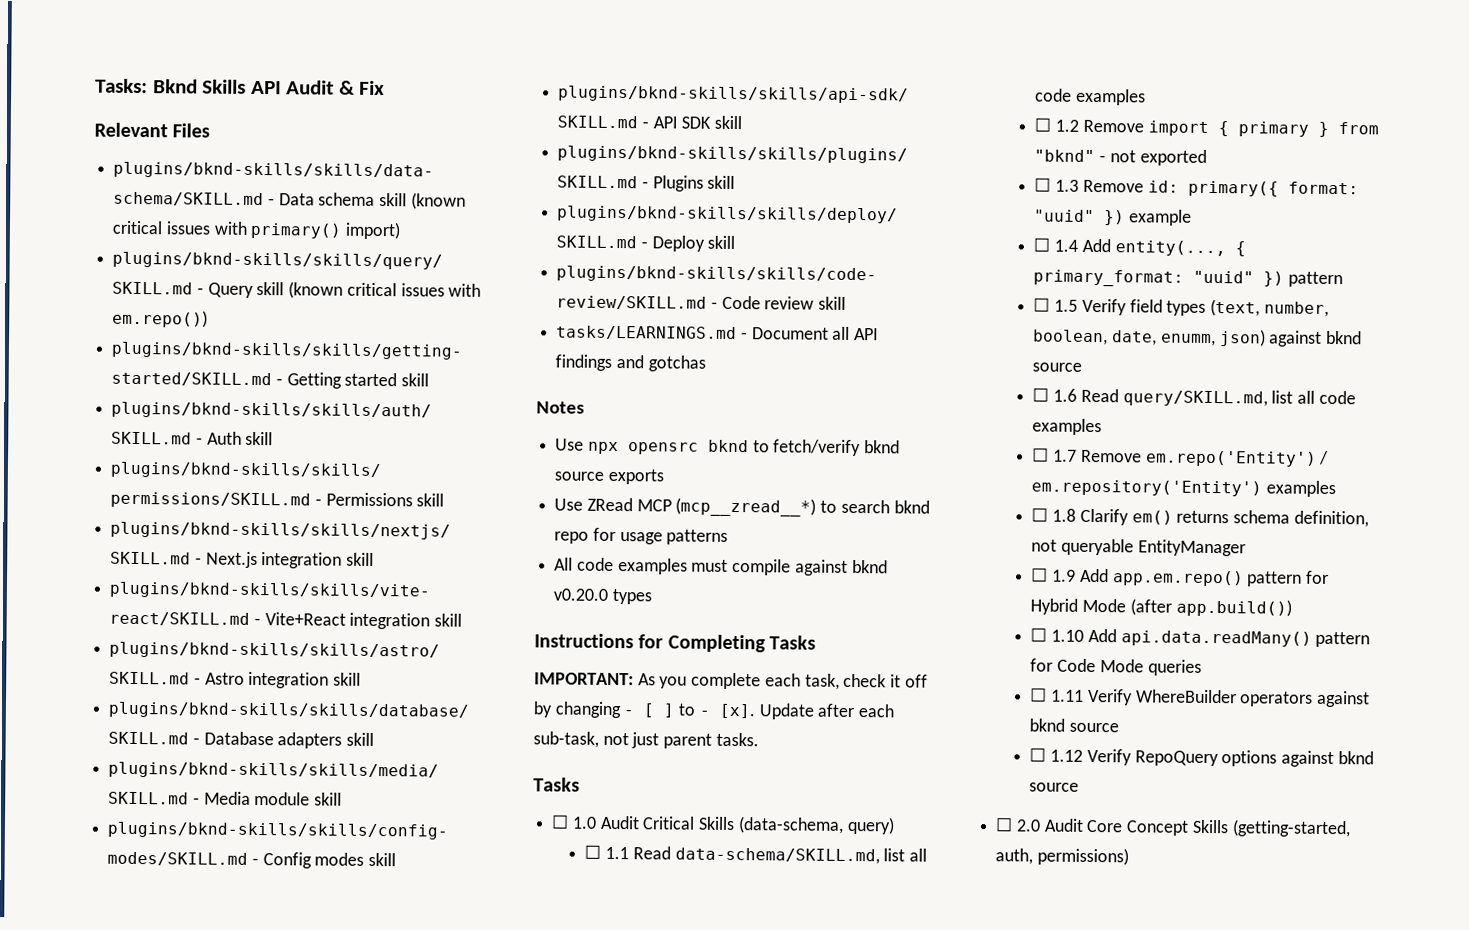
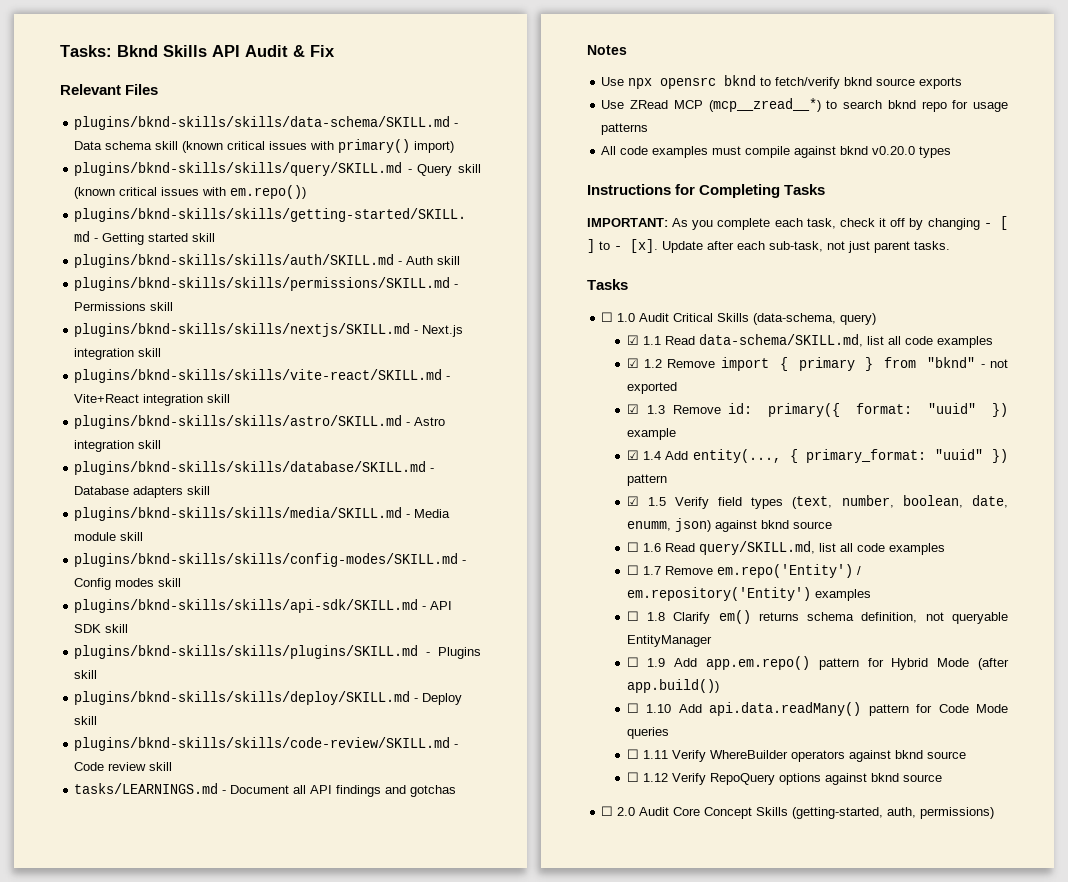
- ☐ 1.1 Read data-schema/SKILL.md, list all code examples
+ ☑ 1.1 Read data-schema/SKILL.md, list all code examples
- ☐ 1.2 Remove import { primary } from "bknd" - not exported
+ ☑ 1.2 Remove import { primary } from "bknd" - not exported
- ☐ 1.3 Remove id: primary({ format: "uuid" }) example
+ ☑ 1.3 Remove id: primary({ format: "uuid" }) example
- ☐ 1.4 Add entity(..., { primary_format: "uuid" }) pattern
+ ☑ 1.4 Add entity(..., { primary_format: "uuid" }) pattern
- ☐ 1.5 Verify field types (text, number, boolean, date, enumm, json) against bknd source
+ ☑ 1.5 Verify field types (text, number, boolean, date, enumm, json) against bknd source

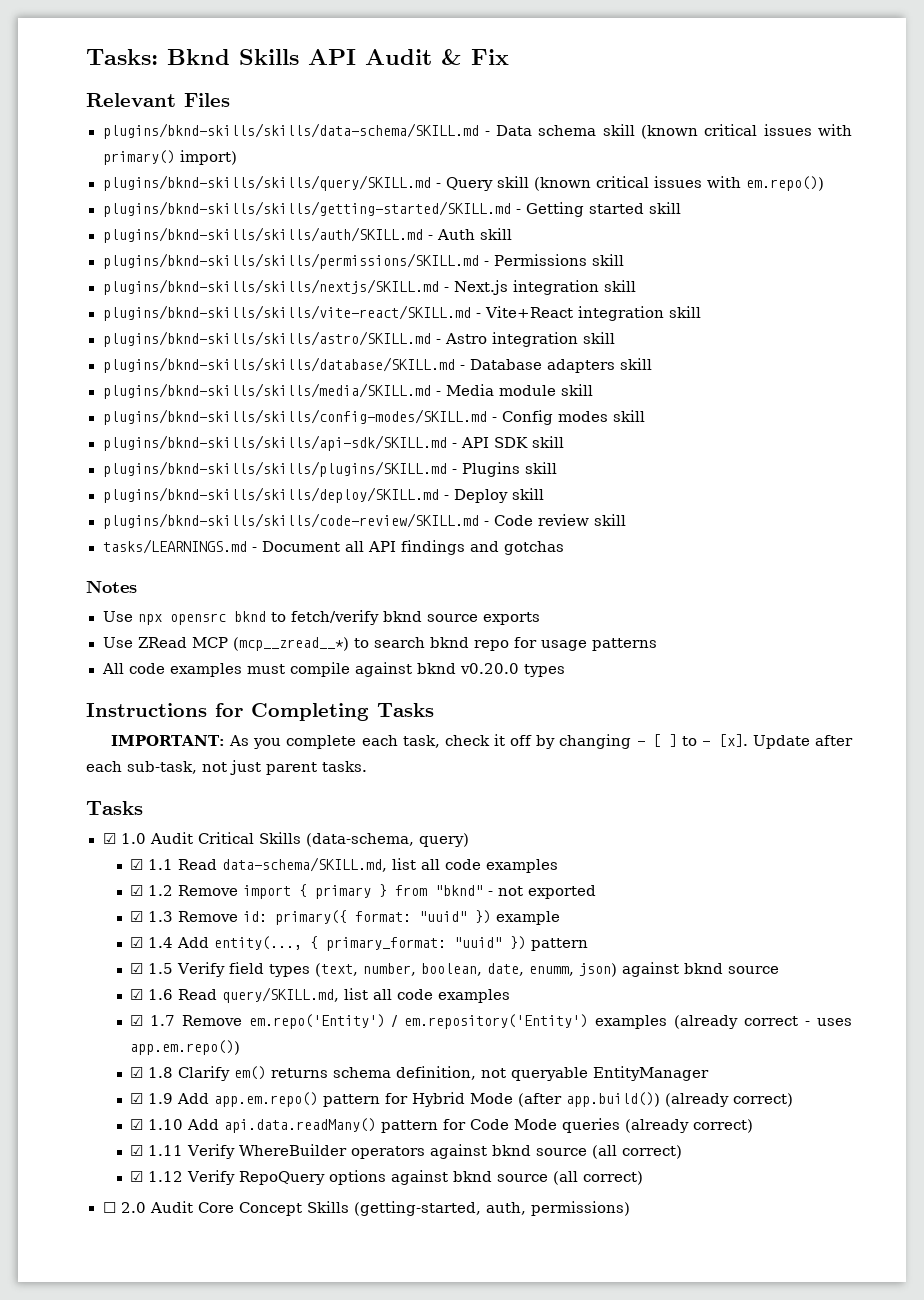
- ☐ 1.0 Audit Critical Skills (data-schema, query)
+ ☑ 1.0 Audit Critical Skills (data-schema, query)
- ☐ 1.6 Read query/SKILL.md, list all code examples
+ ☑ 1.6 Read query/SKILL.md, list all code examples
- ☐ 1.7 Remove em.repo('Entity') / em.repository('Entity') examples
- ☐ 1.8 Clarify em() returns schema definition, not queryable EntityManager
+ ☑ 1.7 Remove em.repo('Entity') / em.repository('Entity') examples (already correct - uses app.em.repo())
+ ☑ 1.8 Clarify em() returns schema definition, not queryable EntityManager
- ☐ 1.9 Add app.em.repo() pattern for Hybrid Mode (after app.build())
- ☐ 1.10 Add api.data.readMany() pattern for Code Mode queries
- ☐ 1.11 Verify WhereBuilder operators against bknd source
- ☐ 1.12 Verify RepoQuery options against bknd source
+ ☑ 1.9 Add app.em.repo() pattern for Hybrid Mode (after app.build()) (already correct)
+ ☑ 1.10 Add api.data.readMany() pattern for Code Mode queries (already correct)
+ ☑ 1.11 Verify WhereBuilder operators against bknd source (all correct)
+ ☑ 1.12 Verify RepoQuery options against bknd source (all correct)

